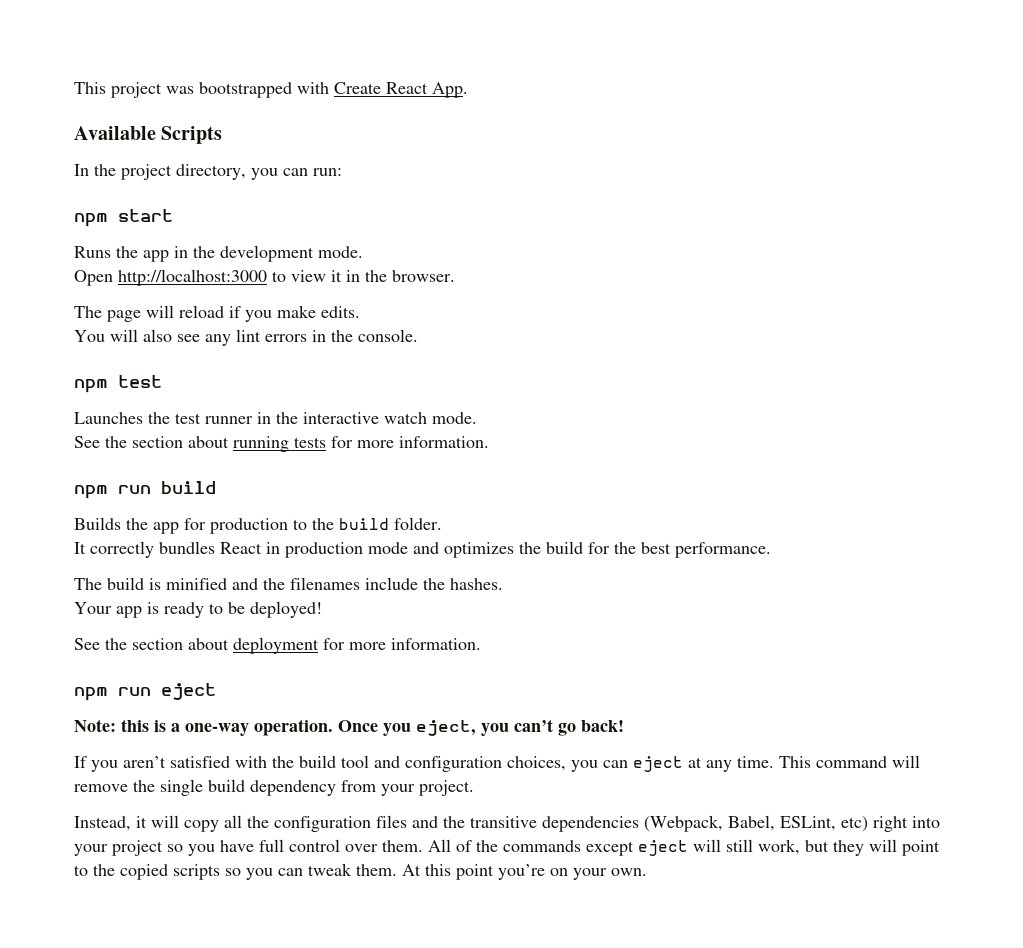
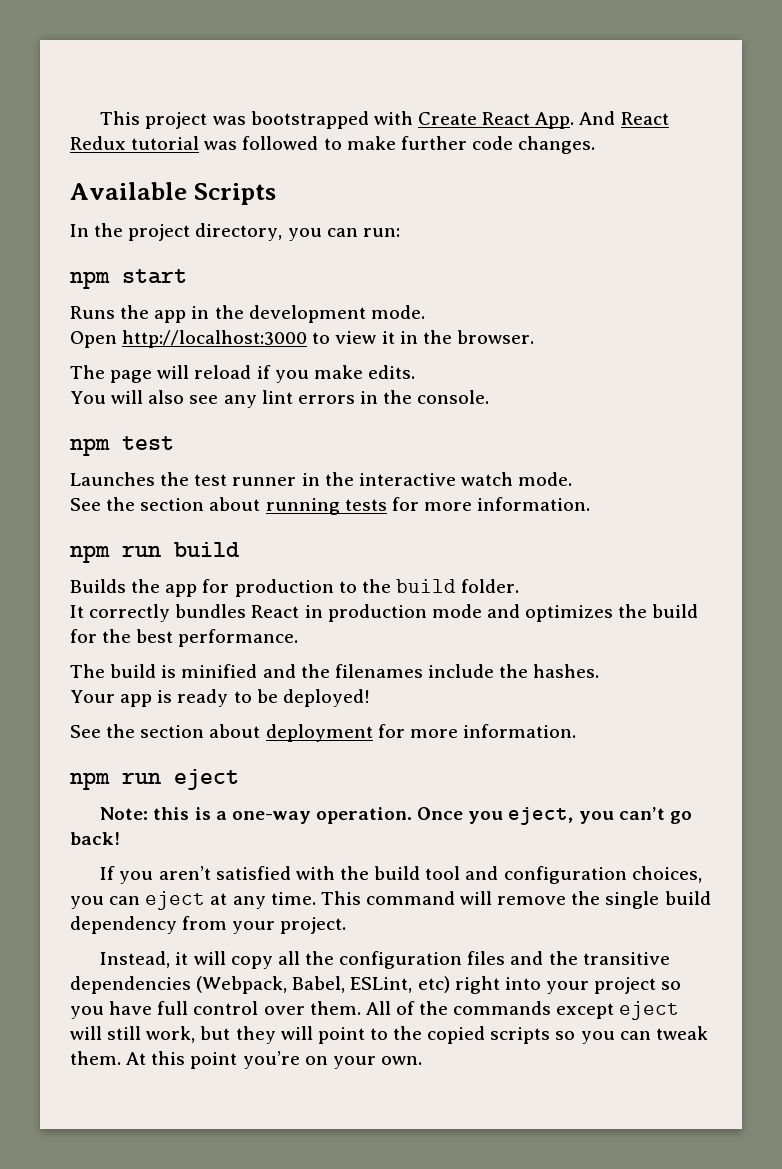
- This project was bootstrapped with Create React App.
+ This project was bootstrapped with Create React App. And React Redux tutorial was followed to make further code changes.

